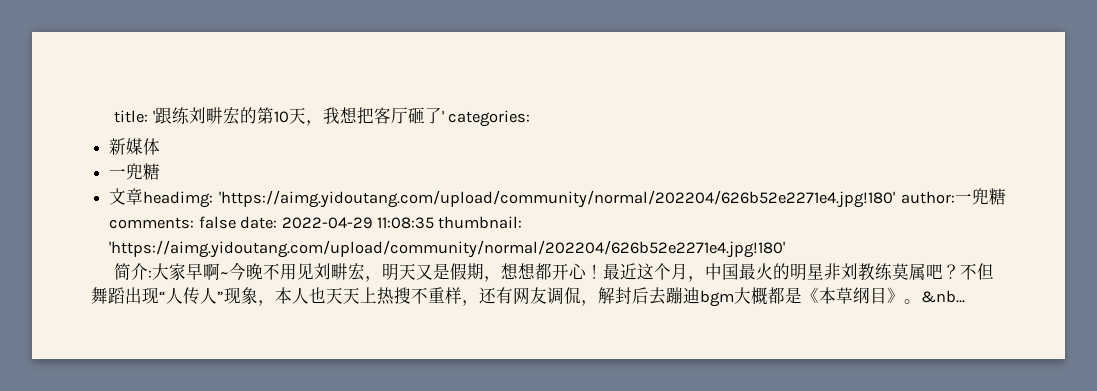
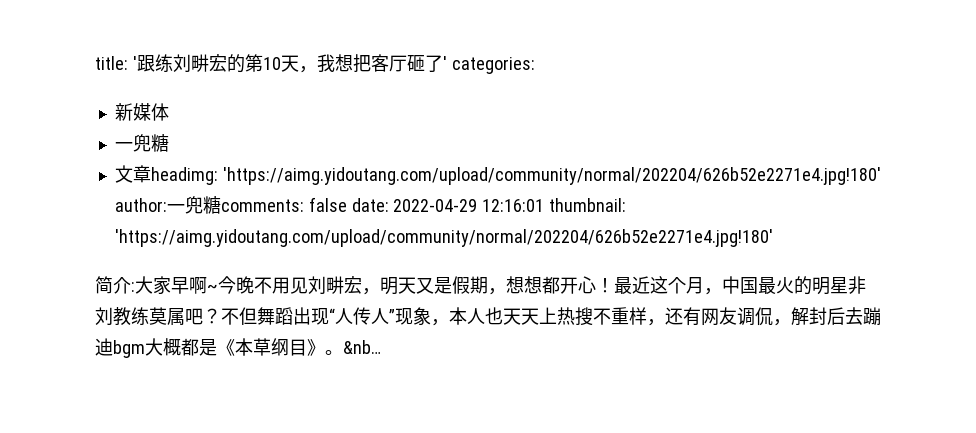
- 文章headimg: 'https://aimg.yidoutang.com/upload/community/normal/202204/626b52e2271e4.jpg!180' author:一兜糖comments: false date: 2022-04-29 11:08:35 thumbnail: 'https://aimg.yidoutang.com/upload/community/normal/202204/626b52e2271e4.jpg!180'
+ 文章headimg: 'https://aimg.yidoutang.com/upload/community/normal/202204/626b52e2271e4.jpg!180' author:一兜糖comments: false date: 2022-04-29 12:16:01 thumbnail: 'https://aimg.yidoutang.com/upload/community/normal/202204/626b52e2271e4.jpg!180'

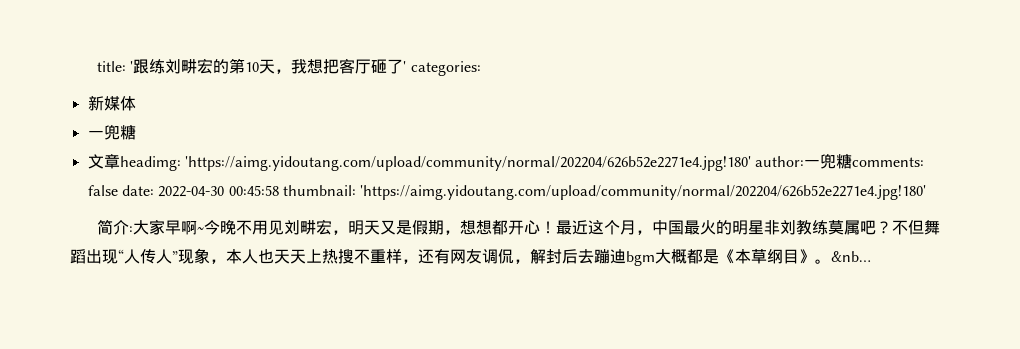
- 文章headimg: 'https://aimg.yidoutang.com/upload/community/normal/202204/626b52e2271e4.jpg!180' author:一兜糖comments: false date: 2022-04-29 12:16:01 thumbnail: 'https://aimg.yidoutang.com/upload/community/normal/202204/626b52e2271e4.jpg!180'
+ 文章headimg: 'https://aimg.yidoutang.com/upload/community/normal/202204/626b52e2271e4.jpg!180' author:一兜糖comments: false date: 2022-04-30 00:45:58 thumbnail: 'https://aimg.yidoutang.com/upload/community/normal/202204/626b52e2271e4.jpg!180'

